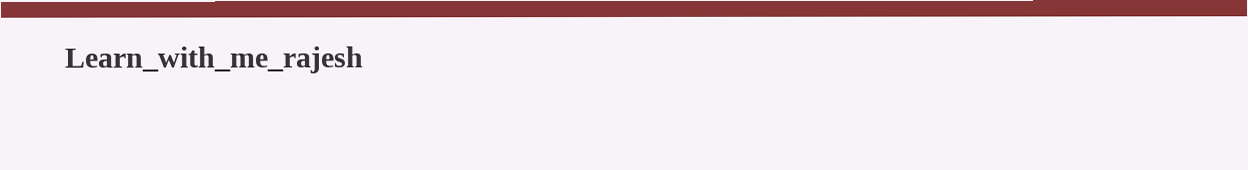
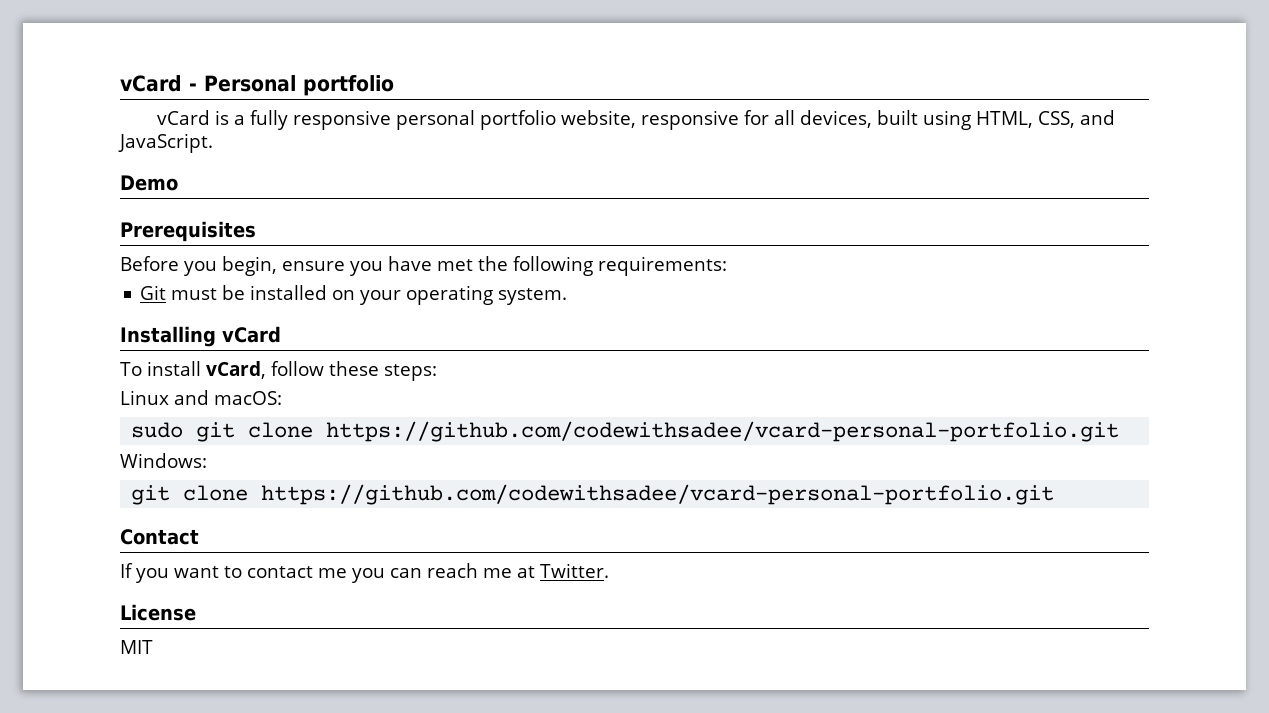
- Learn_with_me_rajesh
+ vCard - Personal portfolio
+ vCard is a fully responsive personal portfolio website, responsive for all devices, built using HTML, CSS, and JavaScript.
+ Demo
+ Prerequisites
+ Before you begin, ensure you have met the following requirements:
+ Git must be installed on your operating system.
+ Installing vCard
+ To install vCard, follow these steps:
+ Linux and macOS:
+ sudo git clone https://github.com/codewithsadee/vcard-personal-portfolio.git
+ Windows:
+ git clone https://github.com/codewithsadee/vcard-personal-portfolio.git
+ Contact
+ If you want to contact me you can reach me at Twitter.
+ License
+ MIT

